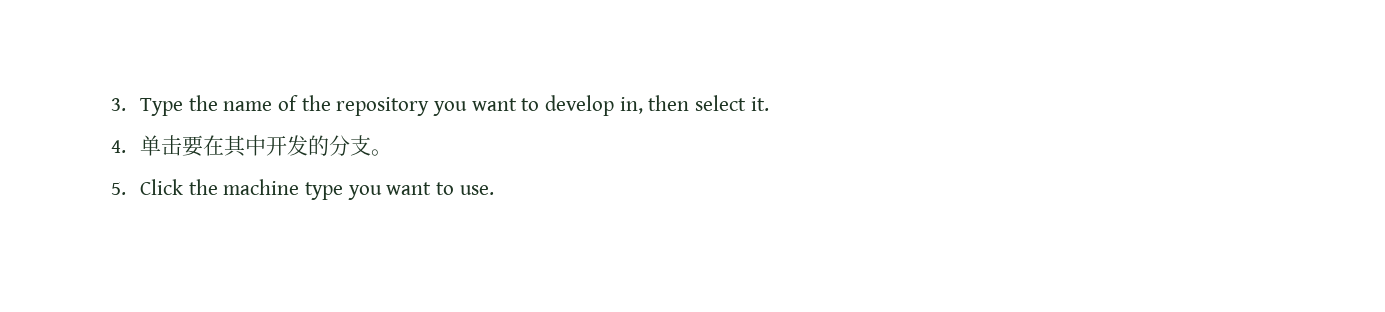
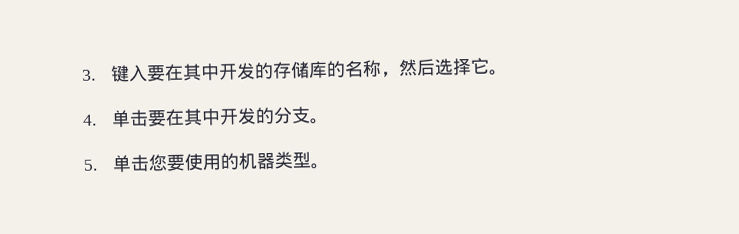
- 3. Type the name of the repository you want to develop in, then select it.
+ 3.键入要在其中开发的存储库的名称，然后选择它。
- 5. Click the machine type you want to use.
+ 5.单击您要使用的机器类型。

